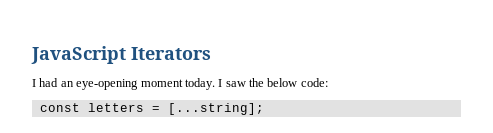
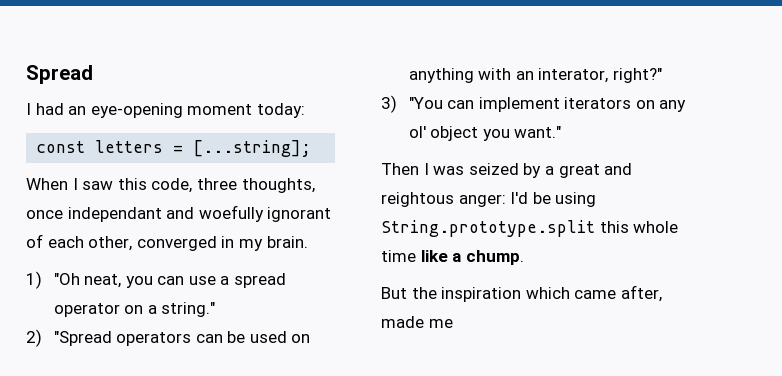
- JavaScript Iterators
+ Spread
- I had an eye-opening moment today. I saw the below code:
+ I had an eye-opening moment today:
  const letters = [...string];
+ When I saw this code, three thoughts, once independant and woefully ignorant of each other, converged in my brain.
+ 1) "Oh neat, you can use a spread operator on a string."
+ 2) "Spread operators can be used on anything with an interator, right?"
+ 3) "You can implement iterators on any ol' object you want."
+ Then I was seized by a great and reightous anger: I'd be using String.prototype.split this whole time like a chump.
+ But the inspiration which came after, made me

